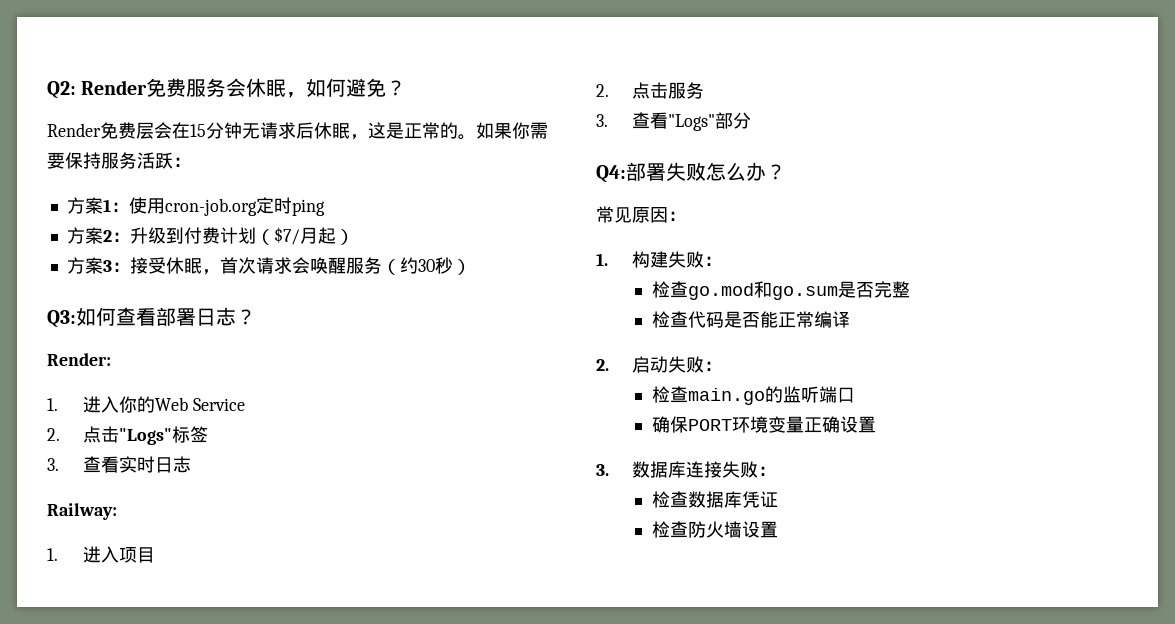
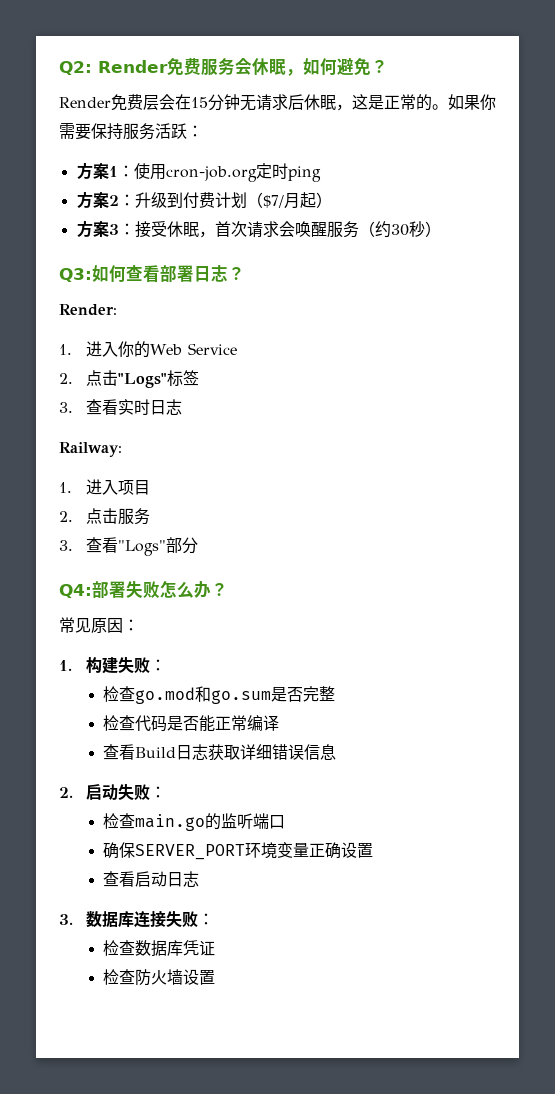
+ 查看Build日志获取详细错误信息
- 确保PORT环境变量正确设置
+ 确保SERVER_PORT环境变量正确设置
+ 查看启动日志

